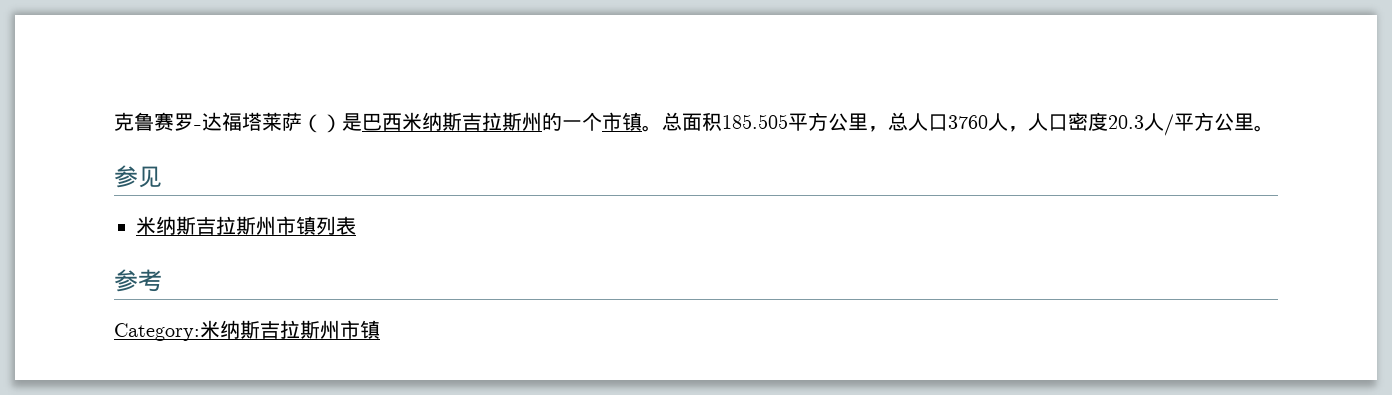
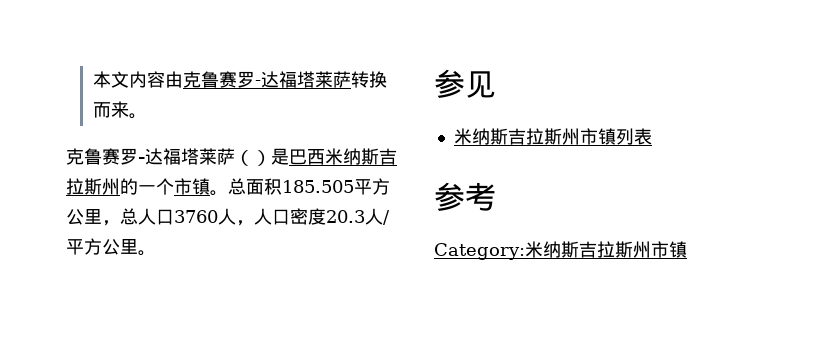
+ 本文内容由克鲁赛罗-达福塔莱萨转换而来。

